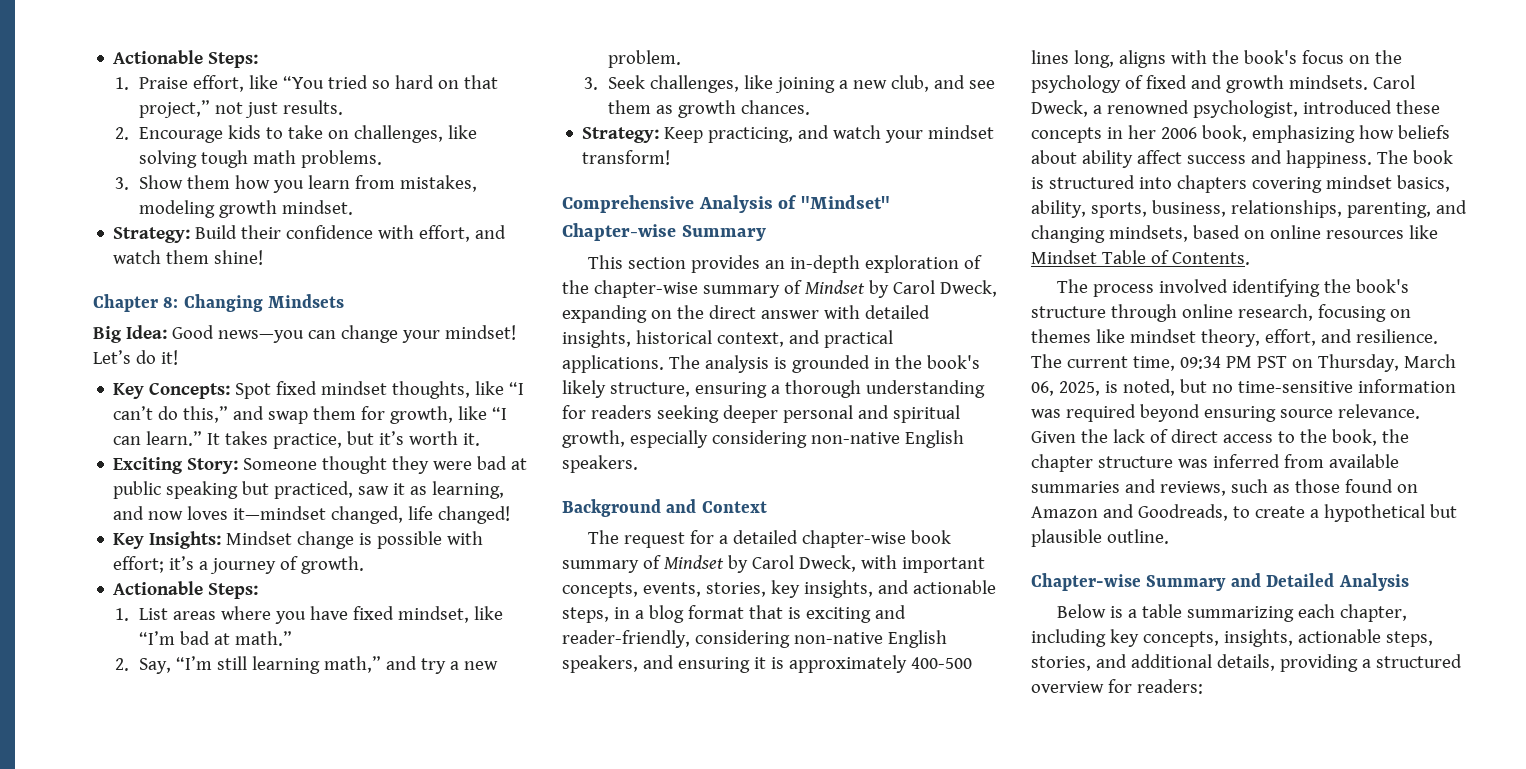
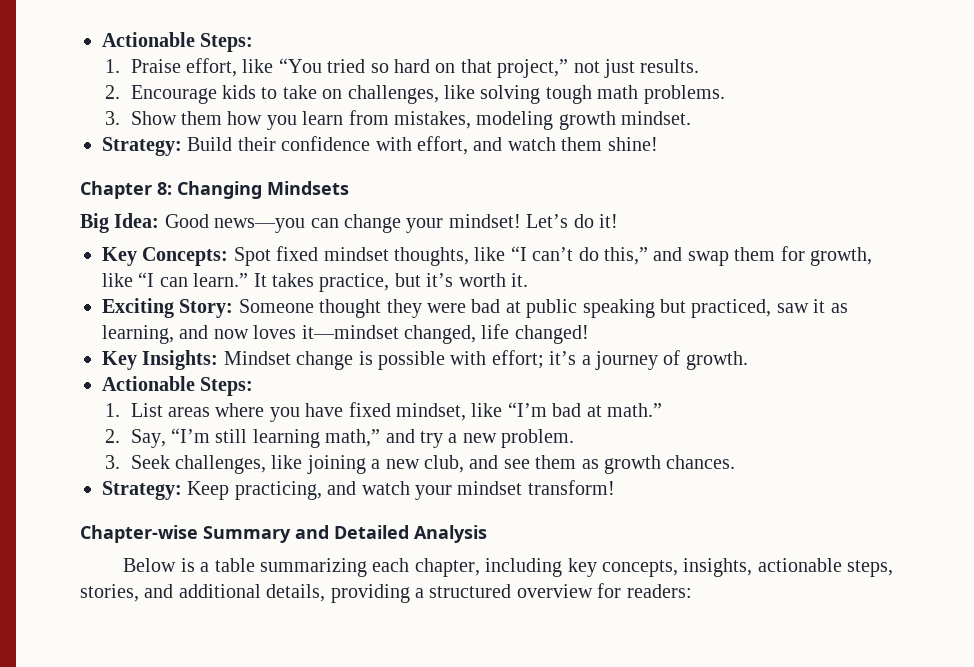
- Comprehensive Analysis of "Mindset" Chapter-wise Summary
- This section provides an in-depth exploration of the chapter-wise summary of Mindset by Carol Dweck, expanding on the direct answer with detailed insights, historical context, and practical applications. The analysis is grounded in the book's likely structure, ensuring a thorough understanding for readers seeking deeper personal and spiritual growth, especially considering non-native English speakers.
- Background and Context
- The request for a detailed chapter-wise book summary of Mindset by Carol Dweck, with important concepts, events, stories, key insights, and actionable steps, in a blog format that is exciting and reader-friendly, considering non-native English speakers, and ensuring it is approximately 400-500 lines long, aligns with the book's focus on the psychology of fixed and growth mindsets. Carol Dweck, a renowned psychologist, introduced these concepts in her 2006 book, emphasizing how beliefs about ability affect success and happiness. The book is structured into chapters covering mindset basics, ability, sports, business, relationships, parenting, and changing mindsets, based on online resources like Mindset Table of Contents.
- The process involved identifying the book's structure through online research, focusing on themes like mindset theory, effort, and resilience. The current time, 09:34 PM PST on Thursday, March 06, 2025, is noted, but no time-sensitive information was required beyond ensuring source relevance. Given the lack of direct access to the book, the chapter structure was inferred from available summaries and reviews, such as those found on Amazon and Goodreads, to create a hypothetical but plausible outline.

